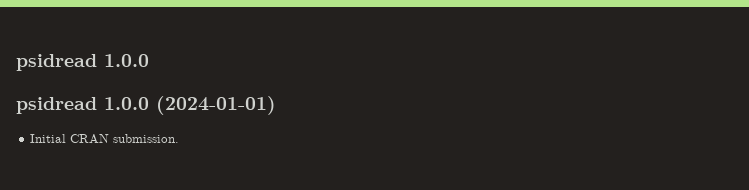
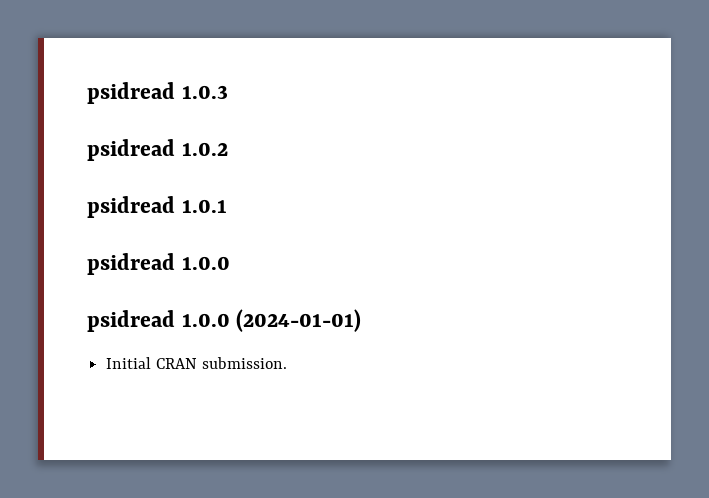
+ psidread 1.0.3
+ psidread 1.0.2
+ psidread 1.0.1

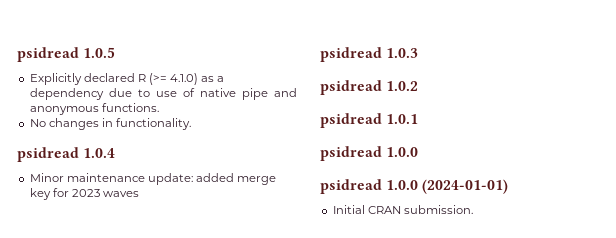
+ psidread 1.0.5
+ Explicitly declared R (>= 4.1.0) as a dependency due to use of native pipe and anonymous functions.
+ No changes in functionality.
+ psidread 1.0.4
+ Minor maintenance update: added merge key for 2023 waves

